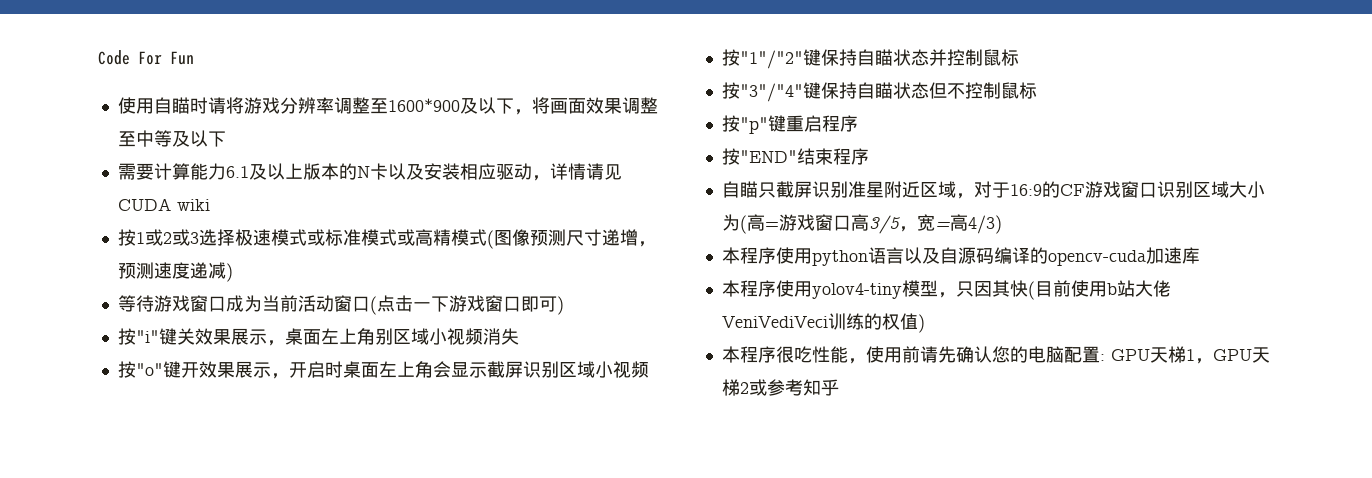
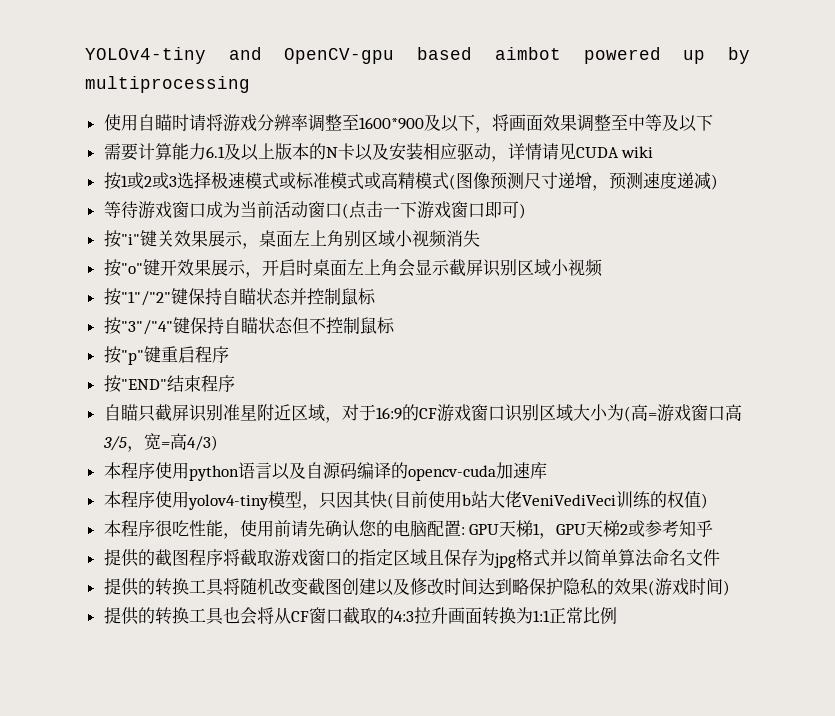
- Code For Fun
+ YOLOv4-tiny and OpenCV-gpu based aimbot powered up by multiprocessing
+ 提供的截图程序将截取游戏窗口的指定区域且保存为jpg格式并以简单算法命名文件
+ 提供的转换工具将随机改变截图创建以及修改时间达到略保护隐私的效果(游戏时间)
+ 提供的转换工具也会将从CF窗口截取的4:3拉升画面转换为1:1正常比例

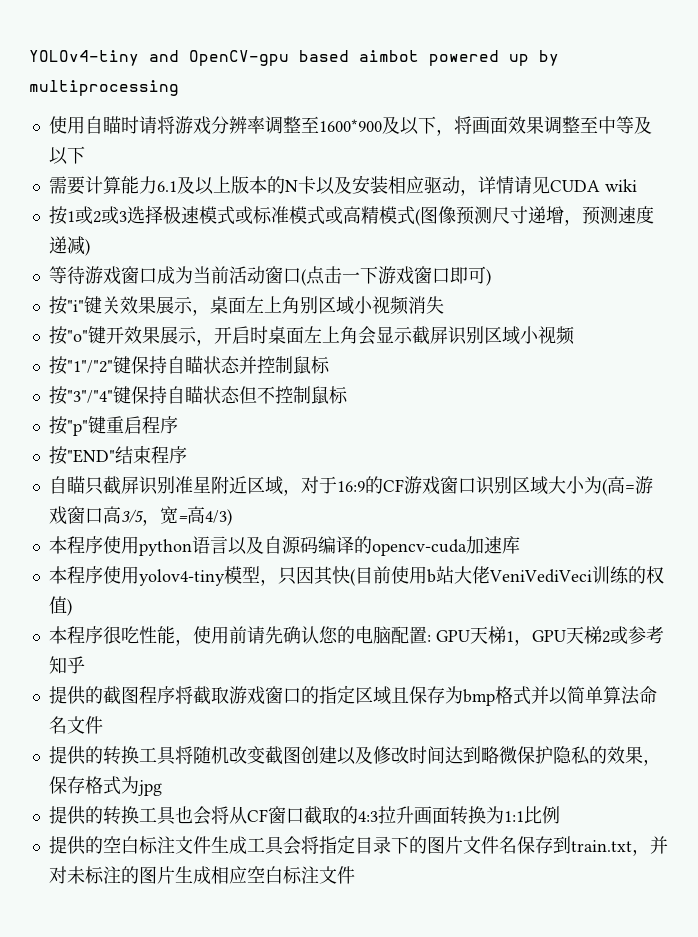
- 提供的截图程序将截取游戏窗口的指定区域且保存为jpg格式并以简单算法命名文件
+ 提供的截图程序将截取游戏窗口的指定区域且保存为bmp格式并以简单算法命名文件
- 提供的转换工具将随机改变截图创建以及修改时间达到略保护隐私的效果(游戏时间)
+ 提供的转换工具将随机改变截图创建以及修改时间达到略微保护隐私的效果，保存格式为jpg
- 提供的转换工具也会将从CF窗口截取的4:3拉升画面转换为1:1正常比例
+ 提供的转换工具也会将从CF窗口截取的4:3拉升画面转换为1:1比例
+ 提供的空白标注文件生成工具会将指定目录下的图片文件名保存到train.txt，并对未标注的图片生成相应空白标注文件

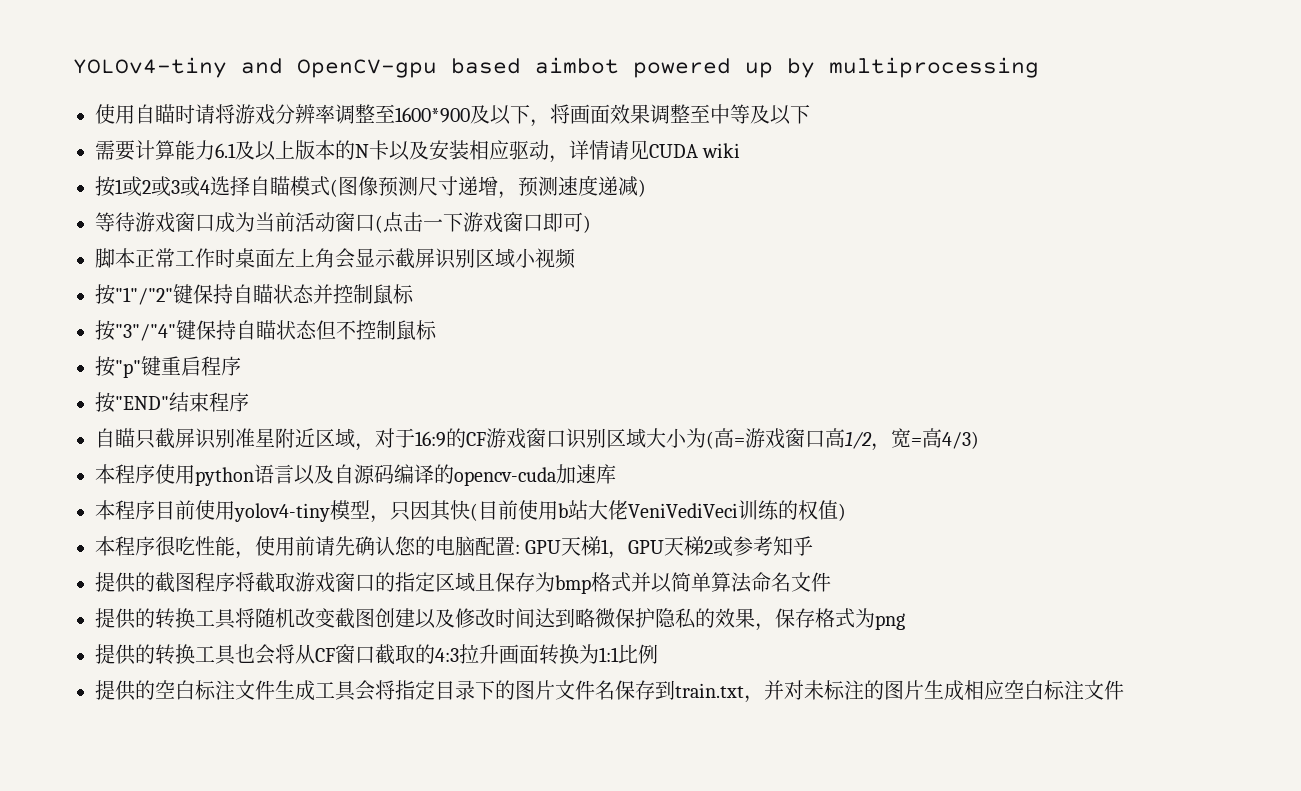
- 按1或2或3选择极速模式或标准模式或高精模式(图像预测尺寸递增，预测速度递减)
+ 按1或2或3或4选择自瞄模式(图像预测尺寸递增，预测速度递减)
- 按"i"键关效果展示，桌面左上角别区域小视频消失
- 按"o"键开效果展示，开启时桌面左上角会显示截屏识别区域小视频
+ 脚本正常工作时桌面左上角会显示截屏识别区域小视频
- 自瞄只截屏识别准星附近区域，对于16:9的CF游戏窗口识别区域大小为(高=游戏窗口高3/5，宽=高4/3)
+ 自瞄只截屏识别准星附近区域，对于16:9的CF游戏窗口识别区域大小为(高=游戏窗口高1/2，宽=高4/3)
- 本程序使用yolov4-tiny模型，只因其快(目前使用b站大佬VeniVediVeci训练的权值)
+ 本程序目前使用yolov4-tiny模型，只因其快(目前使用b站大佬VeniVediVeci训练的权值)
- 提供的转换工具将随机改变截图创建以及修改时间达到略微保护隐私的效果，保存格式为jpg
+ 提供的转换工具将随机改变截图创建以及修改时间达到略微保护隐私的效果，保存格式为png

